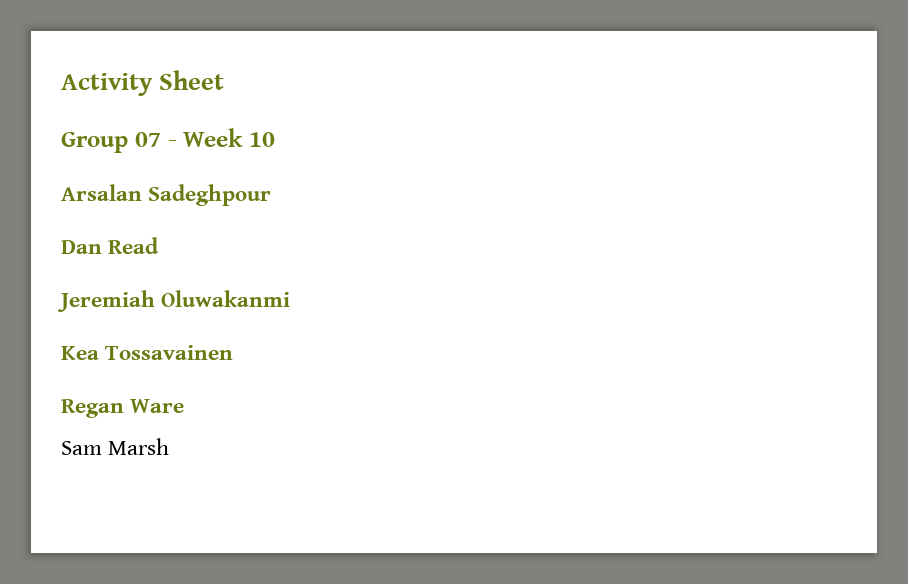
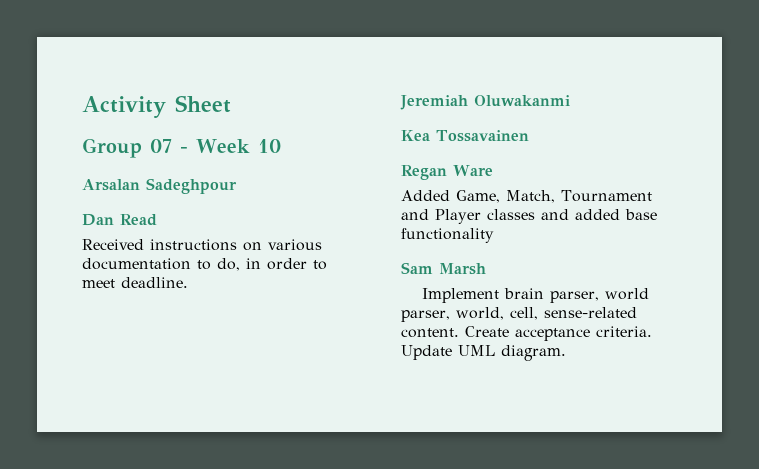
+ Received instructions on various documentation to do, in order to meet deadline.
+ Added Game, Match, Tournament and Player classes and added base functionality
  Sam Marsh
+ Implement brain parser, world parser, world, cell, sense-related content. Create acceptance criteria. Update UML diagram.

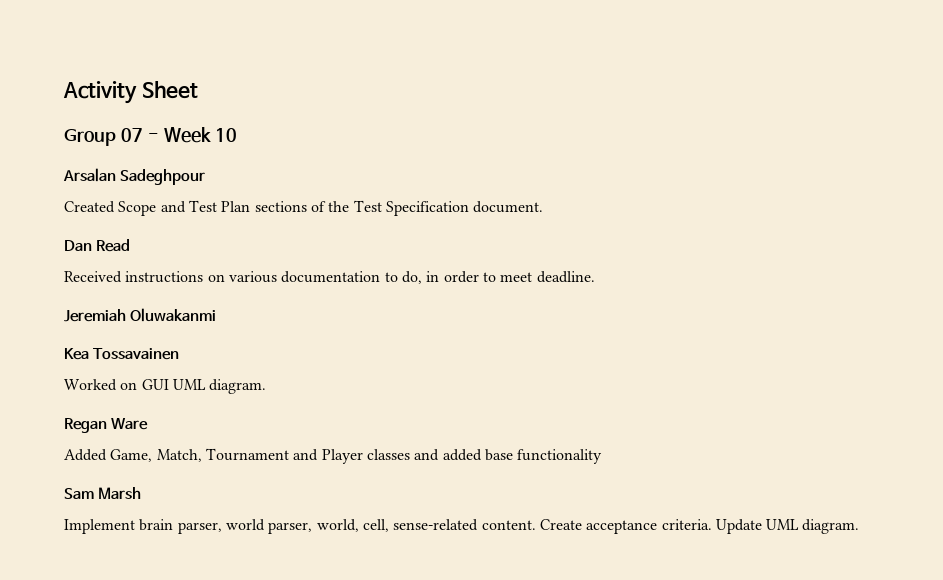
+ Created Scope and Test Plan sections of the Test Specification document.
+ Worked on GUI UML diagram.

